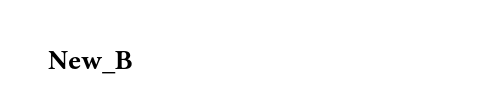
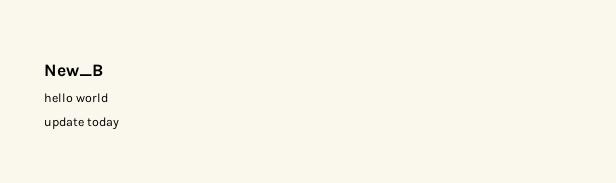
+ hello world
+ update today

